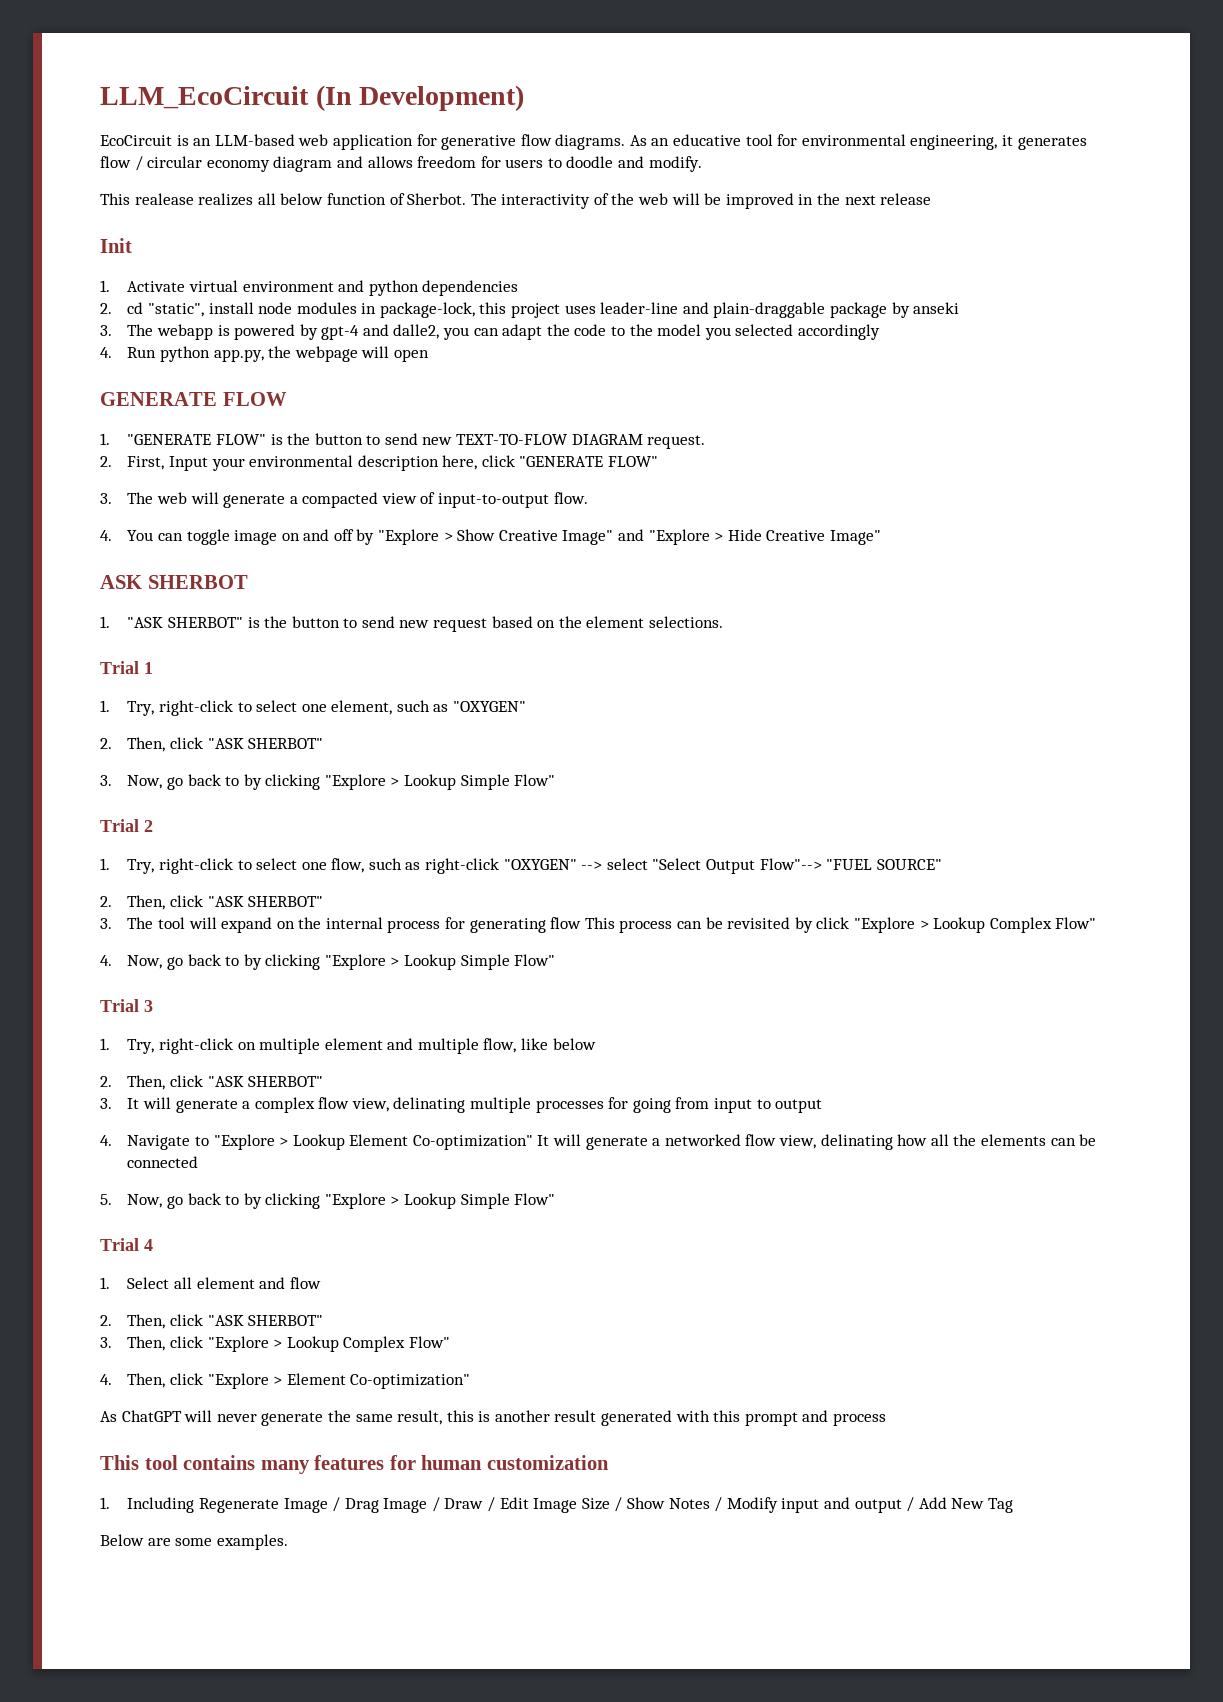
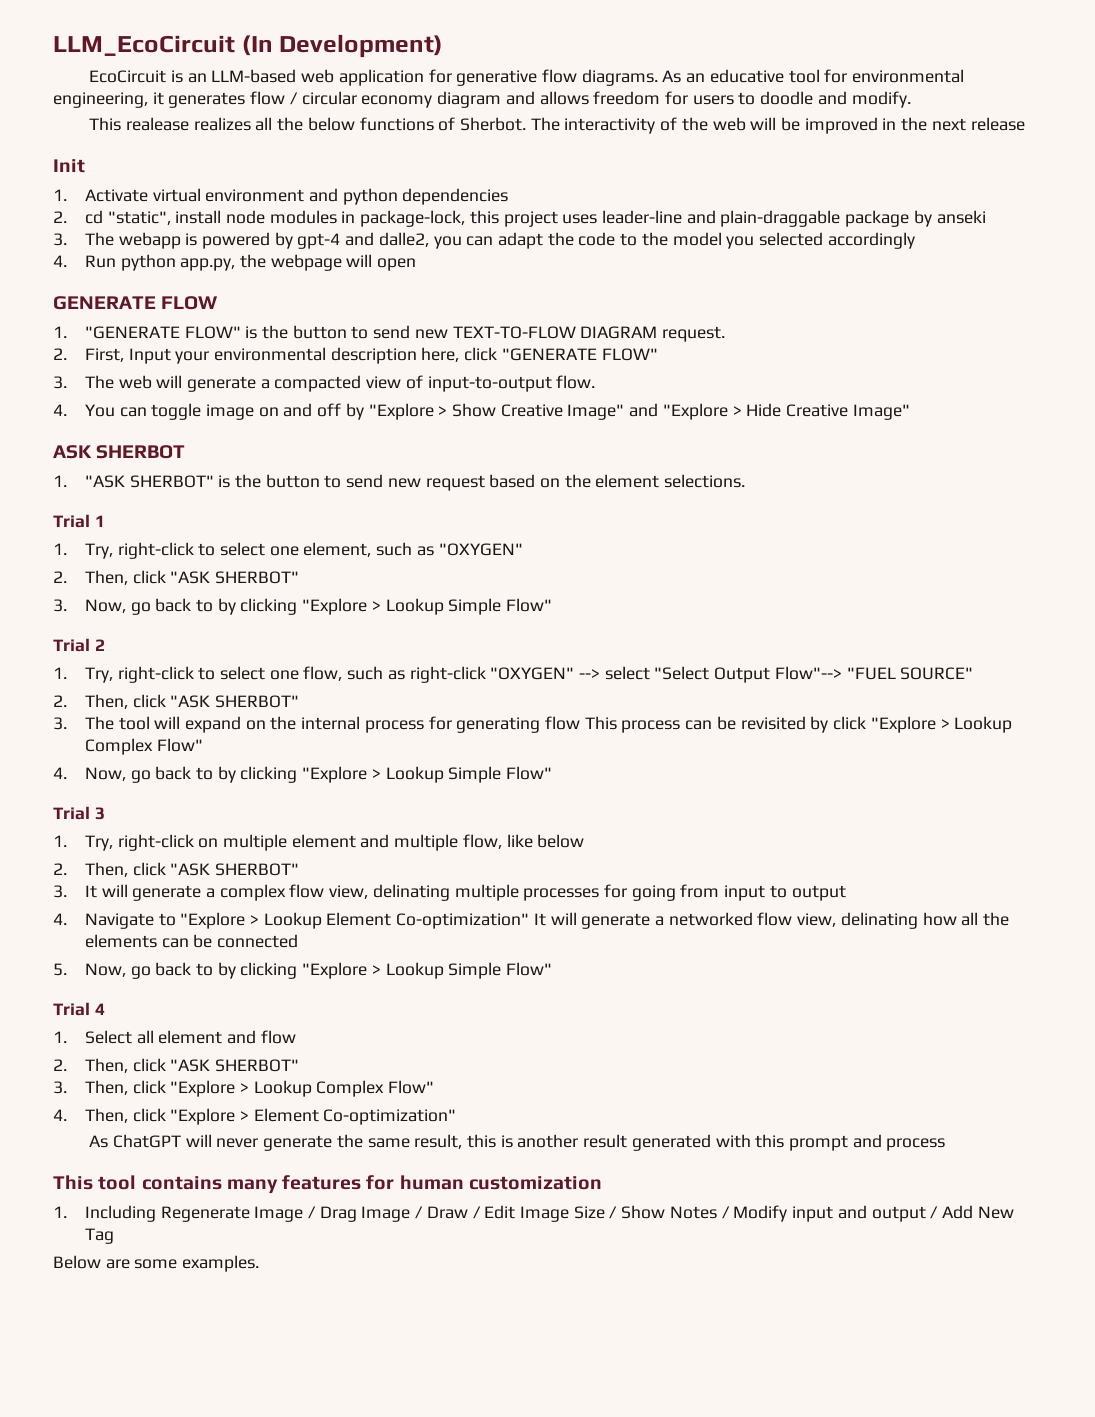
- This realease realizes all below function of Sherbot.
+ This realease realizes all the below functions of Sherbot.

